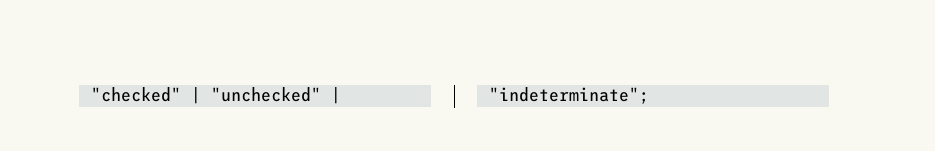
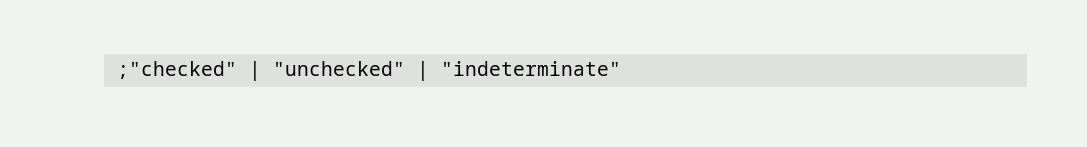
- "checked" | "unchecked" | "indeterminate";
+ ;"checked" | "unchecked" | "indeterminate"

